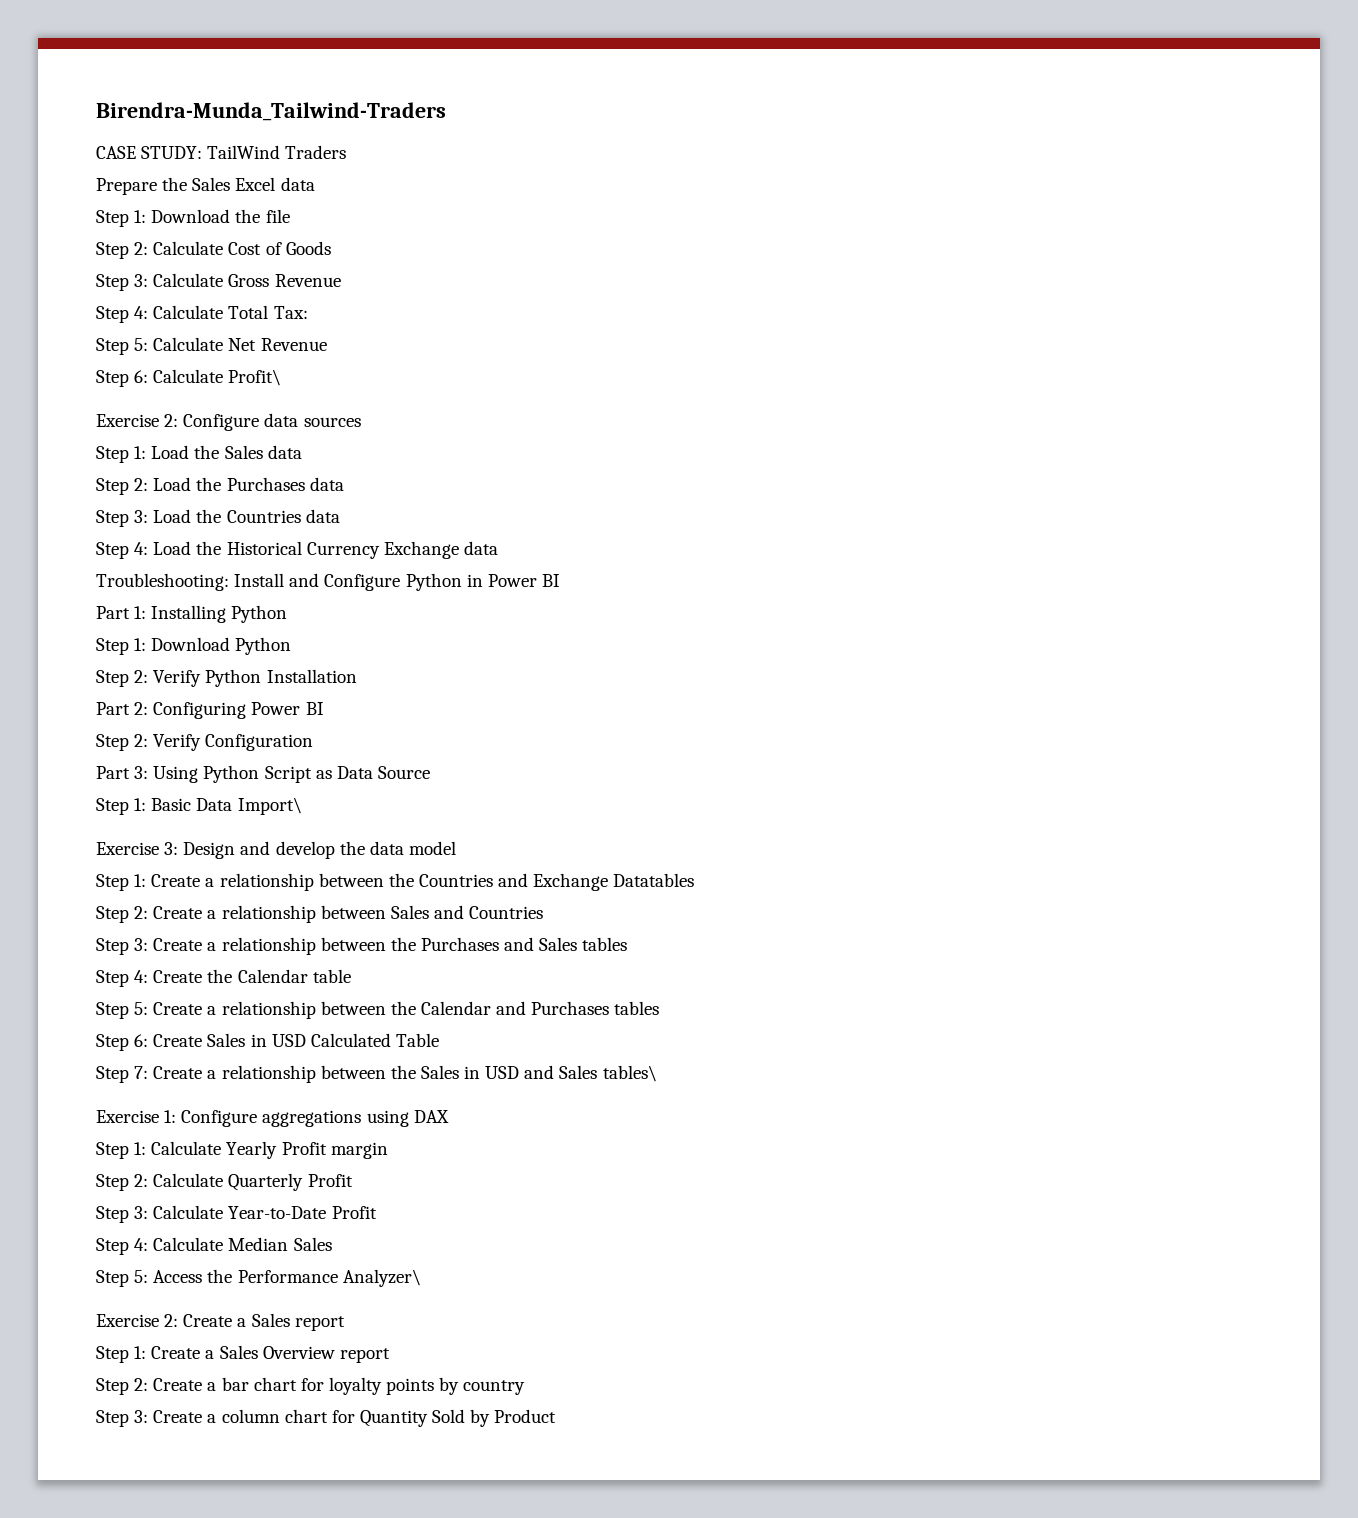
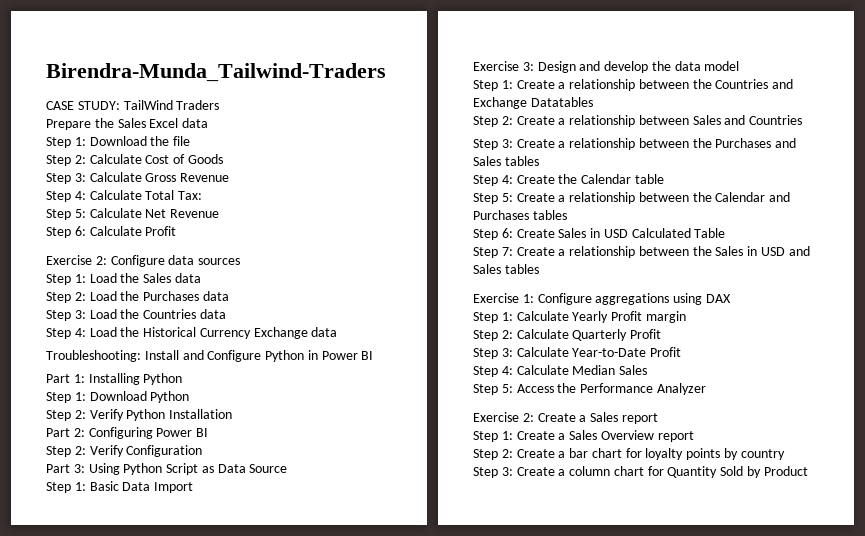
- Step 6: Calculate Profit\
+ Step 6: Calculate Profit
- Step 1: Basic Data Import\
+ Step 1: Basic Data Import
- Step 7: Create a relationship between the Sales in USD and Sales tables\
+ Step 7: Create a relationship between the Sales in USD and Sales tables
- Step 5: Access the Performance Analyzer\
+ Step 5: Access the Performance Analyzer

